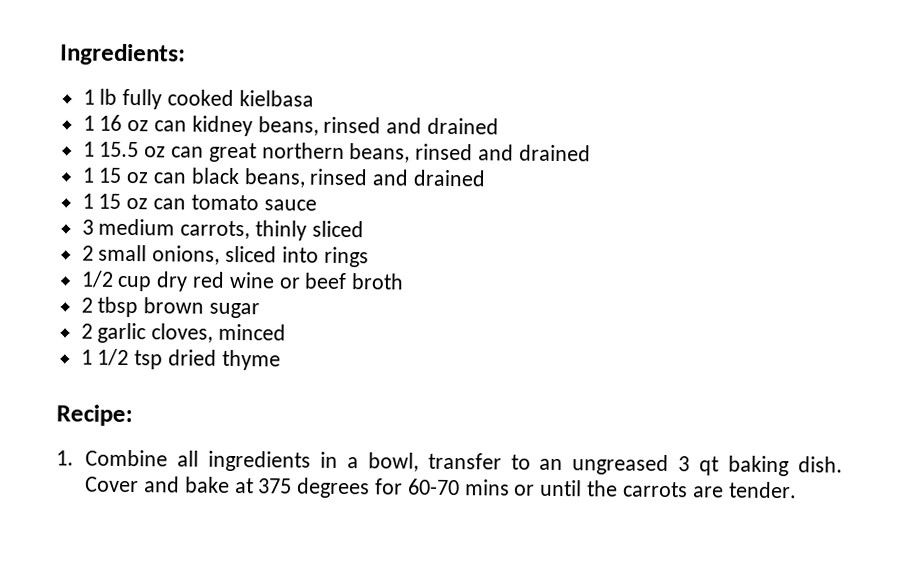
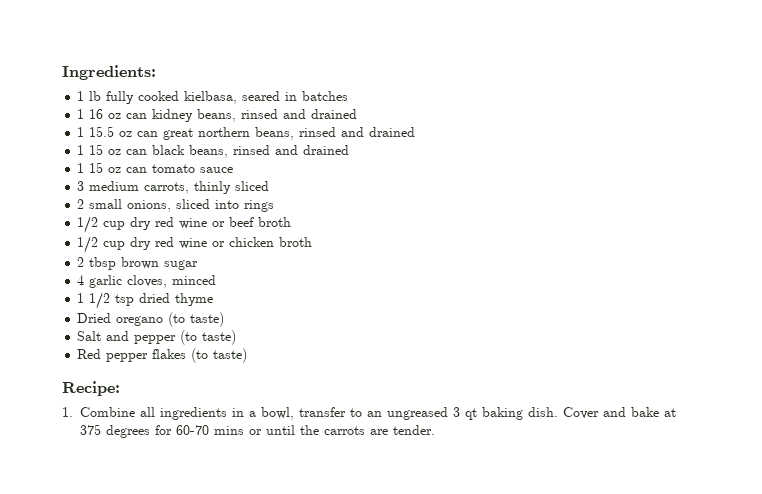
- 1 lb fully cooked kielbasa
+ 1 lb fully cooked kielbasa, seared in batches
+ 1/2 cup dry red wine or chicken broth
- 2 garlic cloves, minced
+ 4 garlic cloves, minced
+ Dried oregano (to taste)
+ Salt and pepper (to taste)
+ Red pepper flakes (to taste)

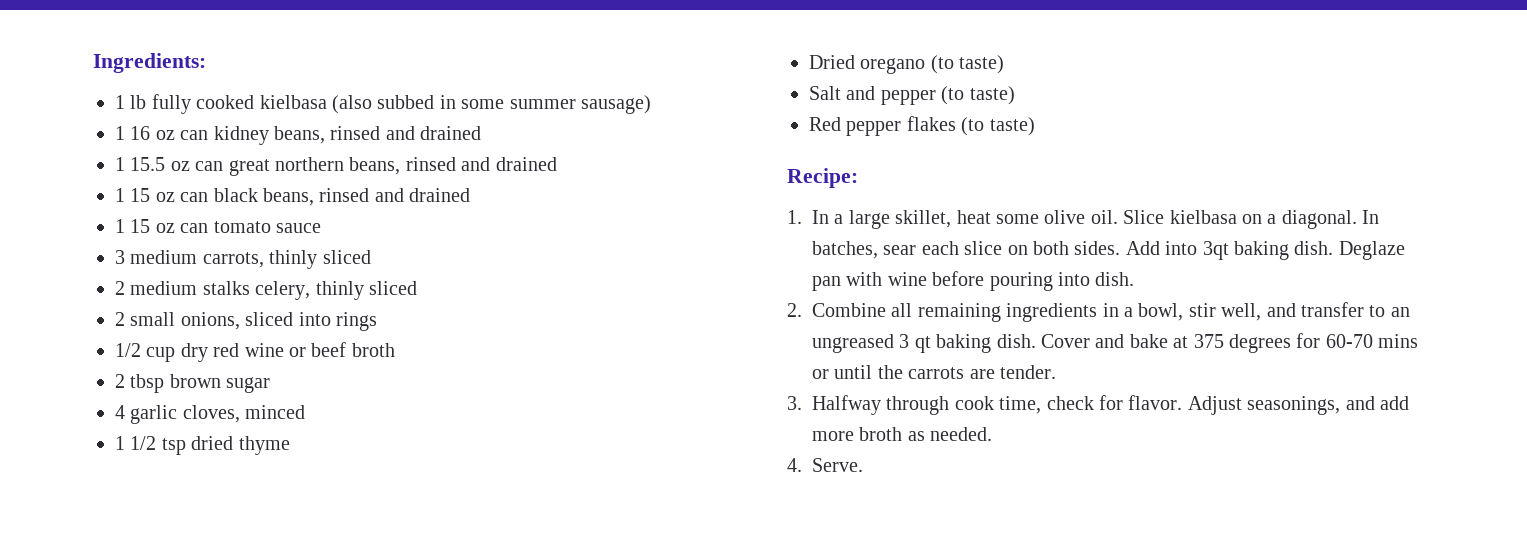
- 1 lb fully cooked kielbasa, seared in batches
+ 1 lb fully cooked kielbasa (also subbed in some summer sausage)
+ 2 medium stalks celery, thinly sliced
- 1/2 cup dry red wine or chicken broth
- 1. Combine all ingredients in a bowl, transfer to an ungreased 3 qt baking dish.
+ 1. In a large skillet, heat some olive oil. Slice kielbasa on a diagonal. In batches, sear each slice on both sides. Add into 3qt baking dish. Deglaze pan with wine before pouring into dish.
+ 2. Combine all remaining ingredients in a bowl, stir well, and transfer to an ungreased 3 qt baking dish.
+ 3. Halfway through cook time, check for flavor. Adjust seasonings, and add more broth as needed.
+ 4. Serve.

